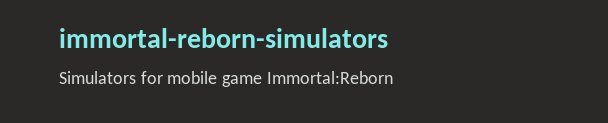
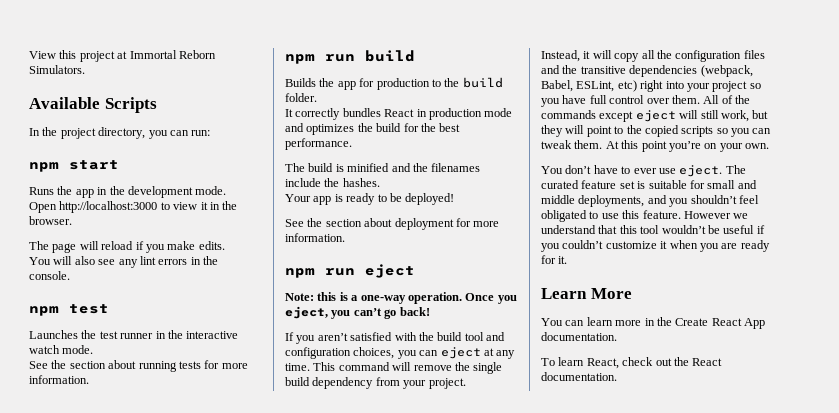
- immortal-reborn-simulators
- Simulators for mobile game Immortal:Reborn
+ View this project at Immortal Reborn Simulators.
+ Available Scripts
+ In the project directory, you can run:
+ npm start
+ Runs the app in the development mode.
+ Open http://localhost:3000 to view it in the browser.
+ The page will reload if you make edits.
+ You will also see any lint errors in the console.
+ npm test
+ Launches the test runner in the interactive watch mode.
+ See the section about running tests for more information.
+ npm run build
+ Builds the app for production to the build folder.
+ It correctly bundles React in production mode and optimizes the build for the best performance.
+ The build is minified and the filenames include the hashes.
+ Your app is ready to be deployed!
+ See the section about deployment for more information.
+ npm run eject
+ Note: this is a one-way operation. Once you eject, you can’t go back!
+ If you aren’t satisfied with the build tool and configuration choices, you can eject at any time. This command will remove the single build dependency from your project.
+ Instead, it will copy all the configuration files and the transitive dependencies (webpack, Babel, ESLint, etc) right into your project so you have full control over them. All of the commands except eject will still work, but they will point to the copied scripts so you can tweak them. At this point you’re on your own.
+ You don’t have to ever use eject. The curated feature set is suitable for small and middle deployments, and you shouldn’t feel obligated to use this feature. However we understand that this tool wouldn’t be useful if you couldn’t customize it when you are ready for it.
+ Learn More
+ You can learn more in the Create React App documentation.
+ To learn React, check out the React documentation.

